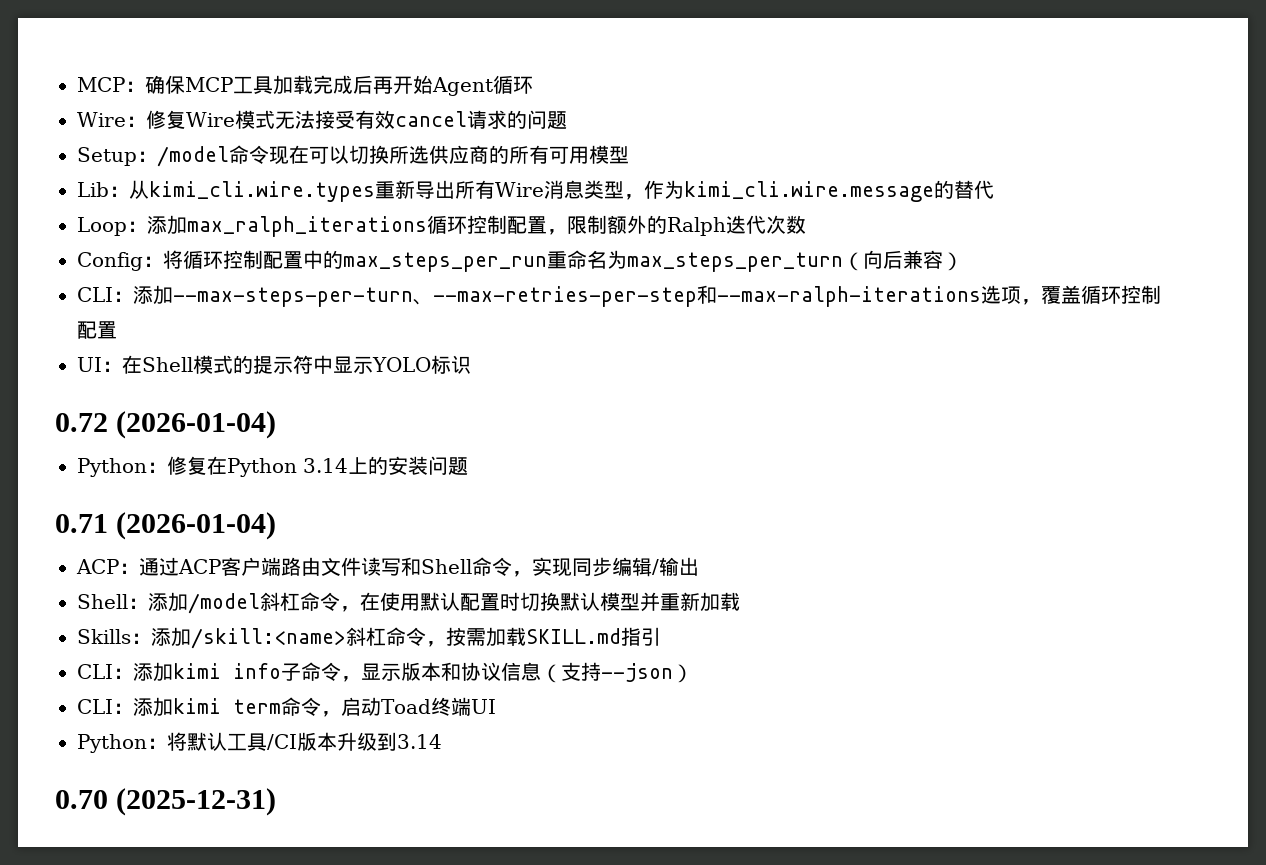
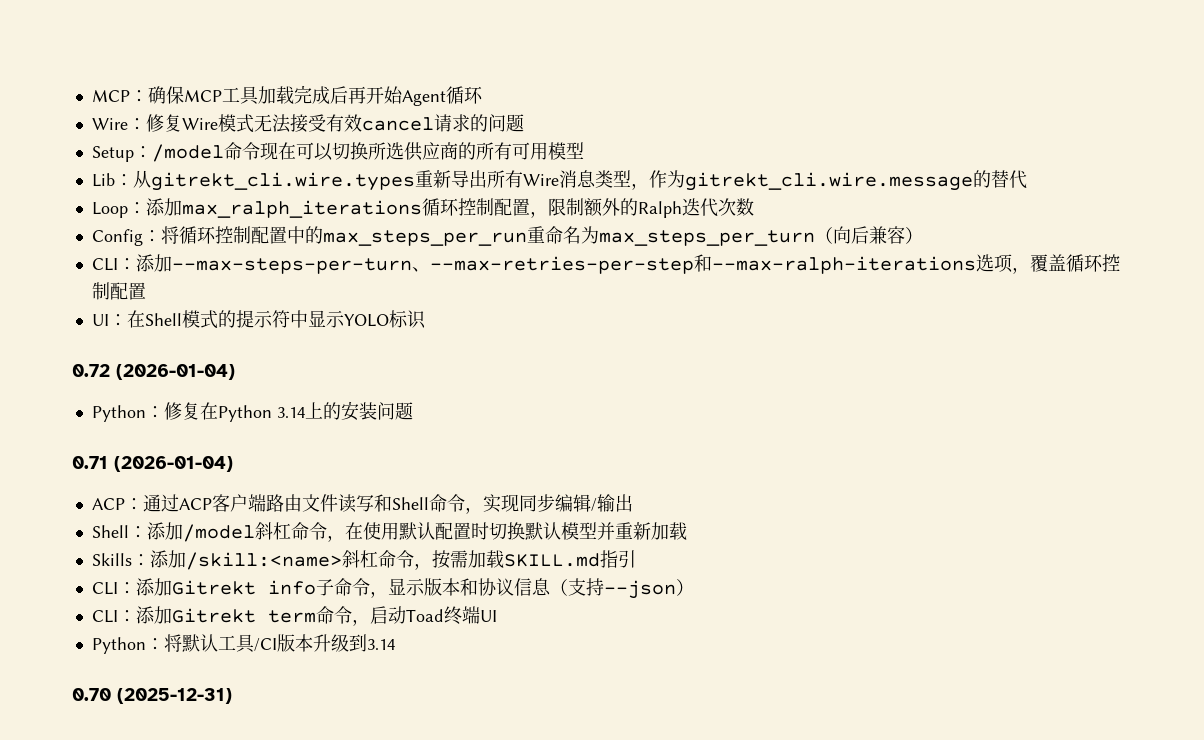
- Lib：从kimi_cli.wire.types重新导出所有Wire消息类型，作为kimi_cli.wire.message的替代
+ Lib：从gitrekt_cli.wire.types重新导出所有Wire消息类型，作为gitrekt_cli.wire.message的替代
- CLI：添加kimi info子命令，显示版本和协议信息（支持--json）
+ CLI：添加Gitrekt info子命令，显示版本和协议信息（支持--json）
- CLI：添加kimi term命令，启动Toad终端UI
+ CLI：添加Gitrekt term命令，启动Toad终端UI

